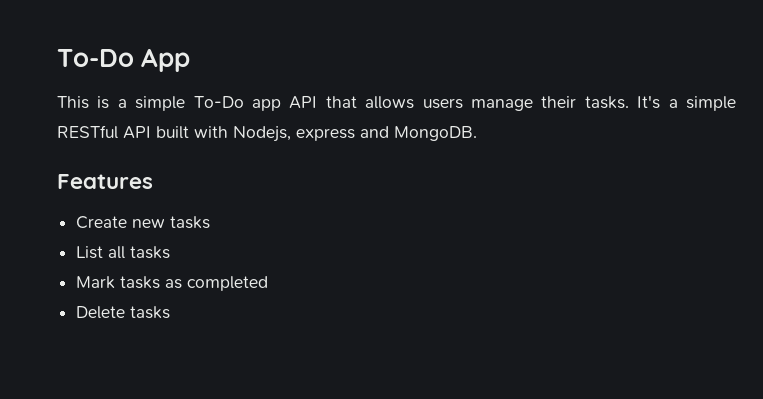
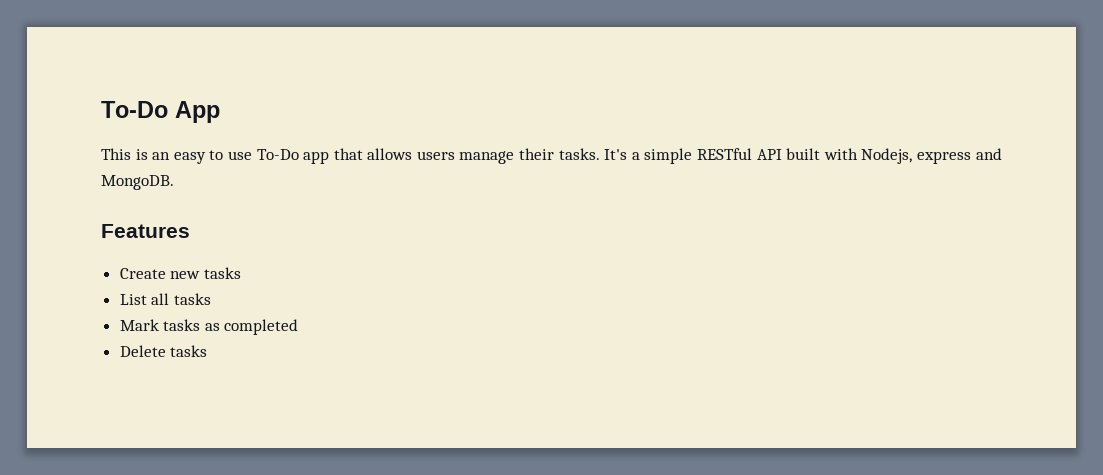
- This is a simple To-Do app API that allows users manage their tasks.
+ This is an easy to use To-Do app that allows users manage their tasks.

